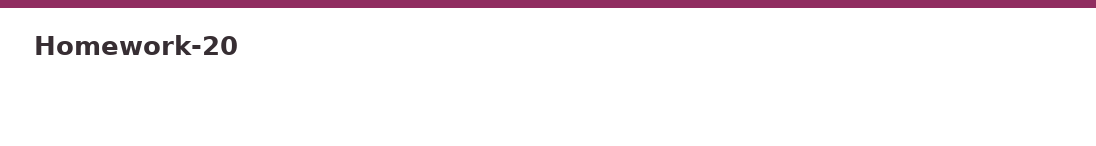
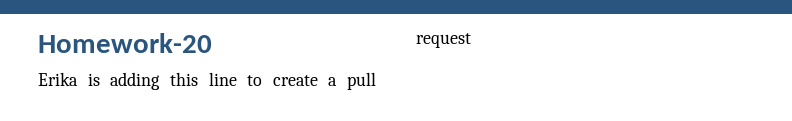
+ Erika is adding this line to create a pull request

